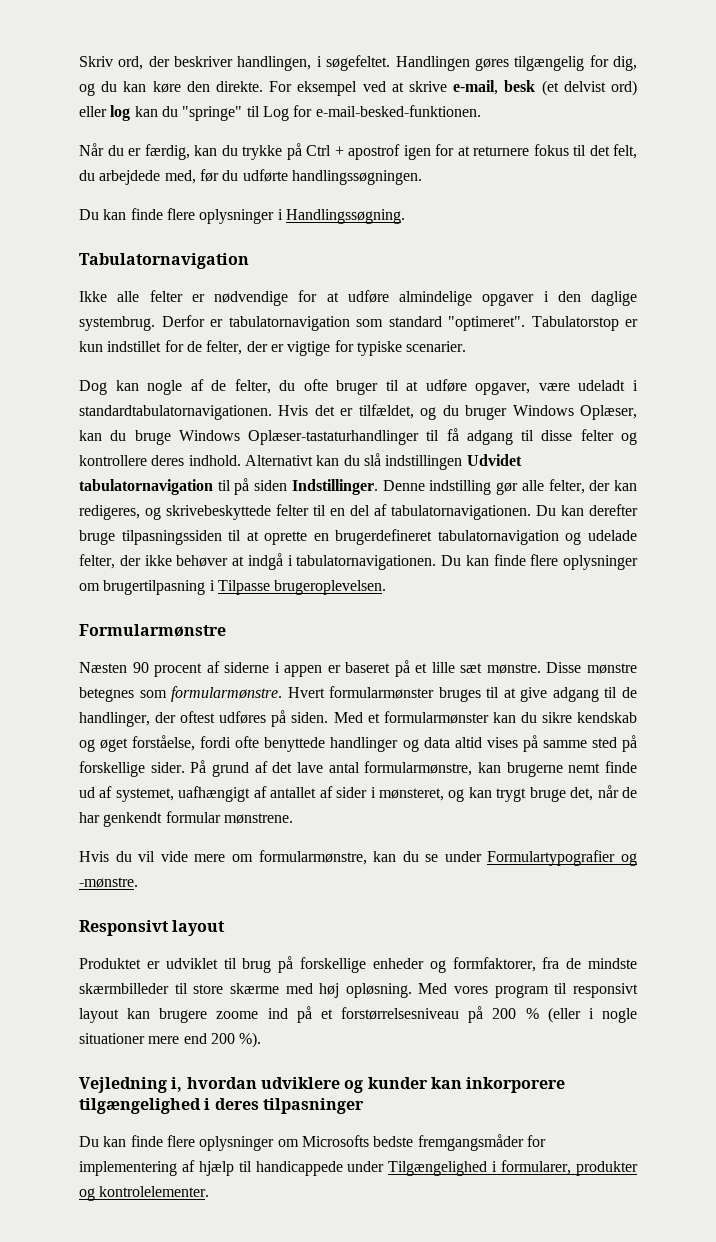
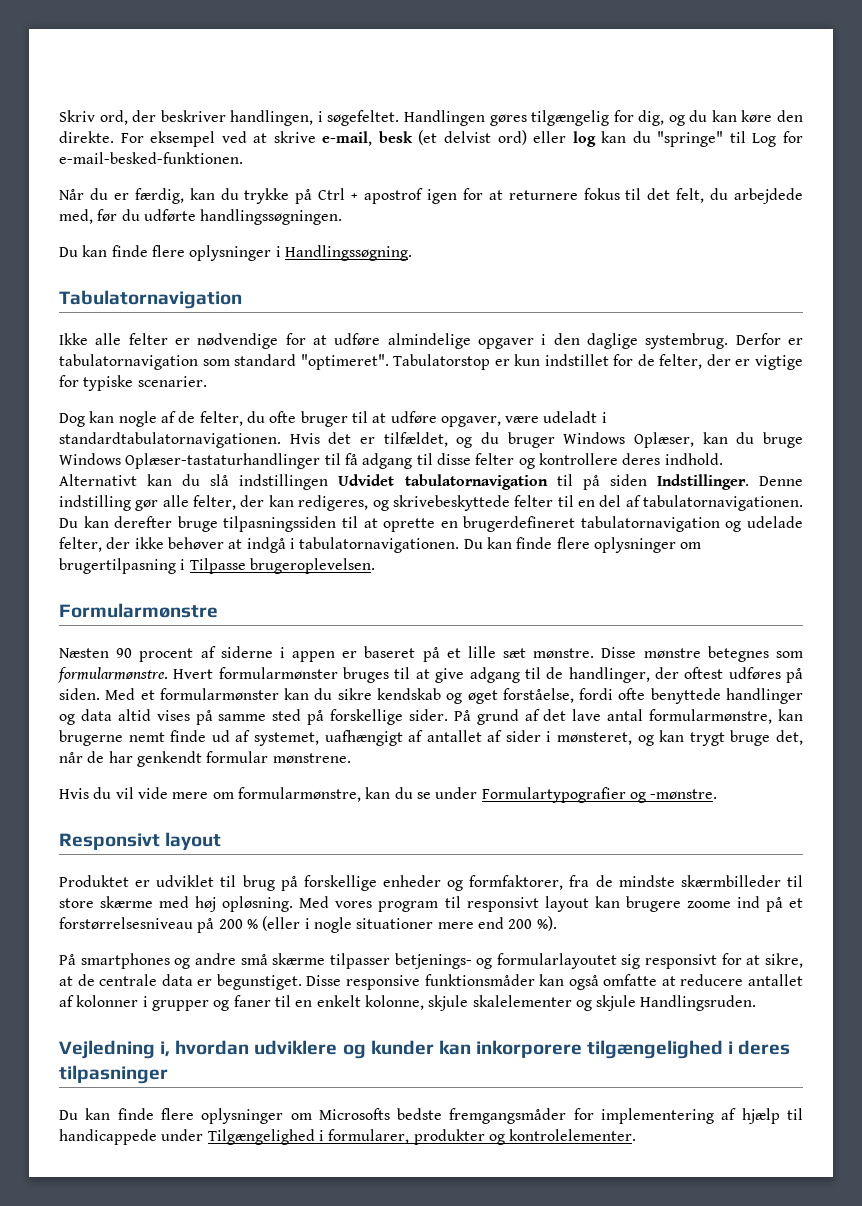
+ På smartphones og andre små skærme tilpasser betjenings- og formularlayoutet sig responsivt for at sikre, at de centrale data er begunstiget. Disse responsive funktionsmåder kan også omfatte at reducere antallet af kolonner i grupper og faner til en enkelt kolonne, skjule skalelementer og skjule Handlingsruden.

